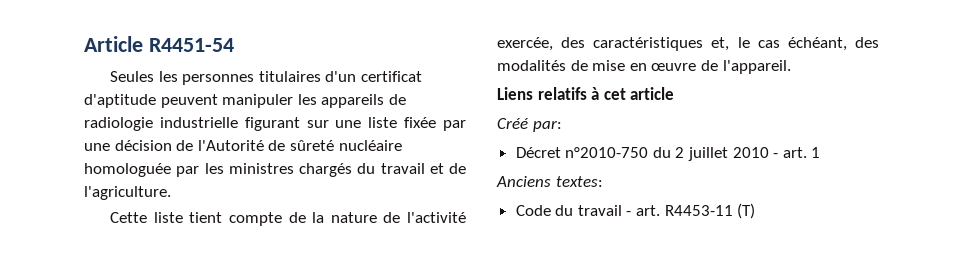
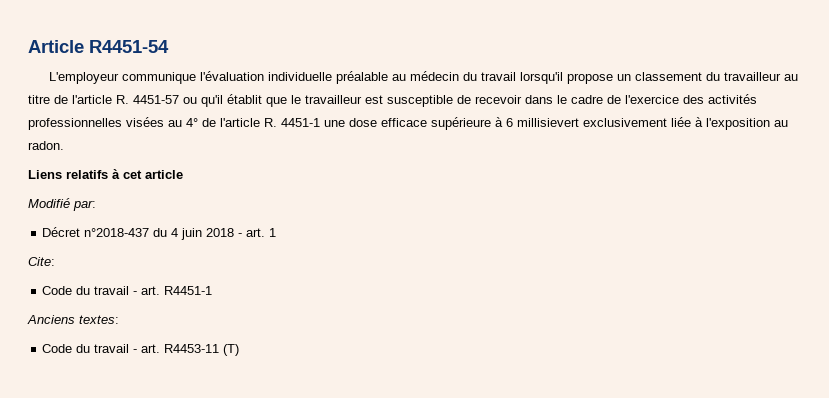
- Seules les personnes titulaires d'un certificat d'aptitude peuvent manipuler les appareils de radiologie industrielle figurant sur une liste fixée par une décision de l'Autorité de sûreté nucléaire homologuée par les ministres chargés du travail et de l'agriculture.
- Cette liste tient compte de la nature de l'activité exercée, des caractéristiques et, le cas échéant, des modalités de mise en œuvre de l'appareil.
+ L'employeur communique l'évaluation individuelle préalable au médecin du travail lorsqu'il propose un classement du travailleur au titre de l'article R. 4451-57 ou qu'il établit que le travailleur est susceptible de recevoir dans le cadre de l'exercice des activités professionnelles visées au 4° de l'article R. 4451-1 une dose efficace supérieure à 6 millisievert exclusivement liée à l'exposition au radon.
- Créé par:
+ Modifié par:
- Décret n°2010-750 du 2 juillet 2010 - art. 1
+ Décret n°2018-437 du 4 juin 2018 - art. 1
+ Cite:
+ Code du travail - art. R4451-1

